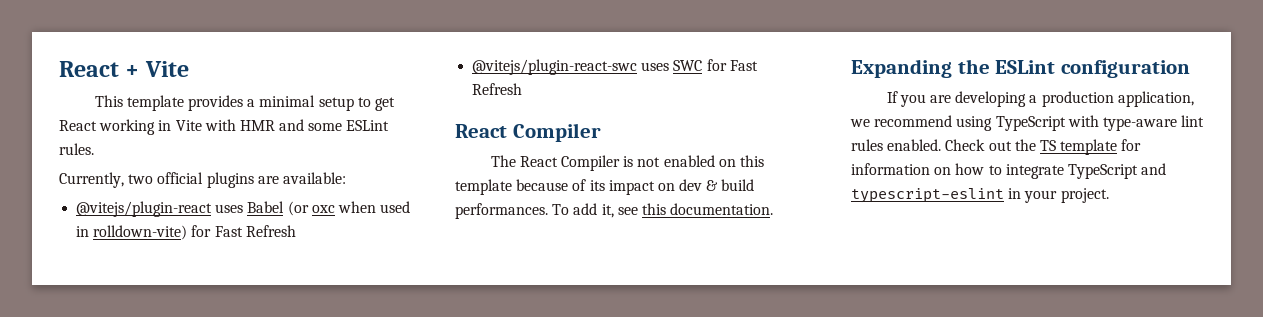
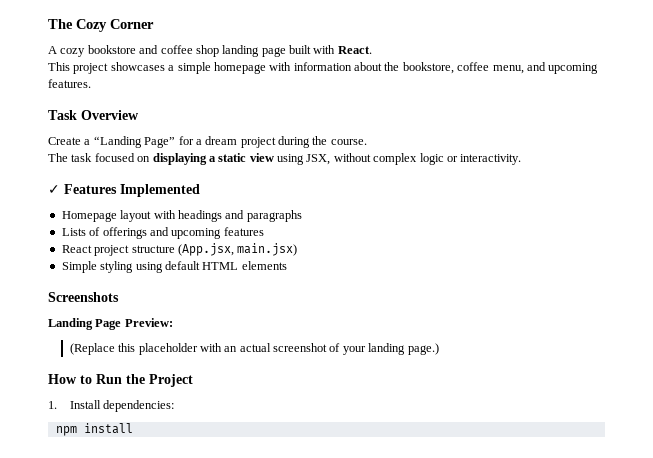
- React + Vite
- This template provides a minimal setup to get React working in Vite with HMR and some ESLint rules.
- Currently, two official plugins are available:
- @vitejs/plugin-react uses Babel (or oxc when used in rolldown-vite) for Fast Refresh
- @vitejs/plugin-react-swc uses SWC for Fast Refresh
- React Compiler
- The React Compiler is not enabled on this template because of its impact on dev & build performances. To add it, see this documentation.
- Expanding the ESLint configuration
- If you are developing a production application, we recommend using TypeScript with type-aware lint rules enabled. Check out the TS template for information on how to integrate TypeScript and typescript-eslint in your project.
+ The Cozy Corner
+ A cozy bookstore and coffee shop landing page built with React.
+ This project showcases a simple homepage with information about the bookstore, coffee menu, and upcoming features.
+ Task Overview
+ Create a “Landing Page” for a dream project during the course.
+ The task focused on displaying a static view using JSX, without complex logic or interactivity.
+ ✓ Features Implemented
+ Homepage layout with headings and paragraphs
+ Lists of offerings and upcoming features
+ React project structure (App.jsx, main.jsx)
+ Simple styling using default HTML elements
+ Screenshots
+ Landing Page Preview:
+ (Replace this placeholder with an actual screenshot of your landing page.)
+ How to Run the Project
+ 1. Install dependencies:
+ npm install

